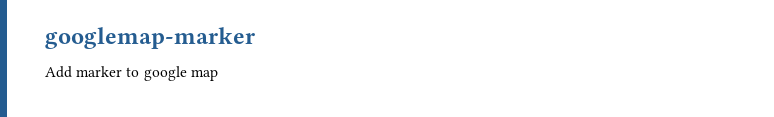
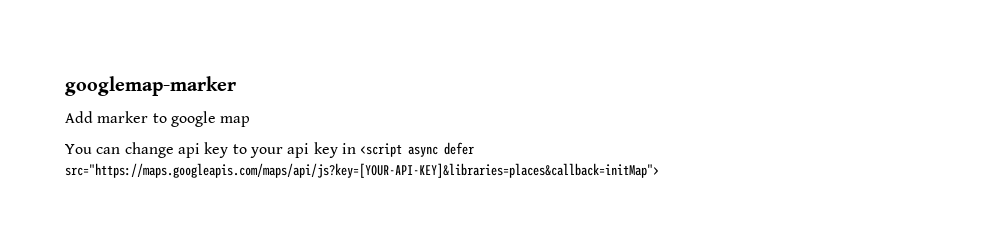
+ You can change api key to your api key in <script async defer src="https://maps.googleapis.com/maps/api/js?key=[YOUR-API-KEY]&libraries=places&callback=initMap">

